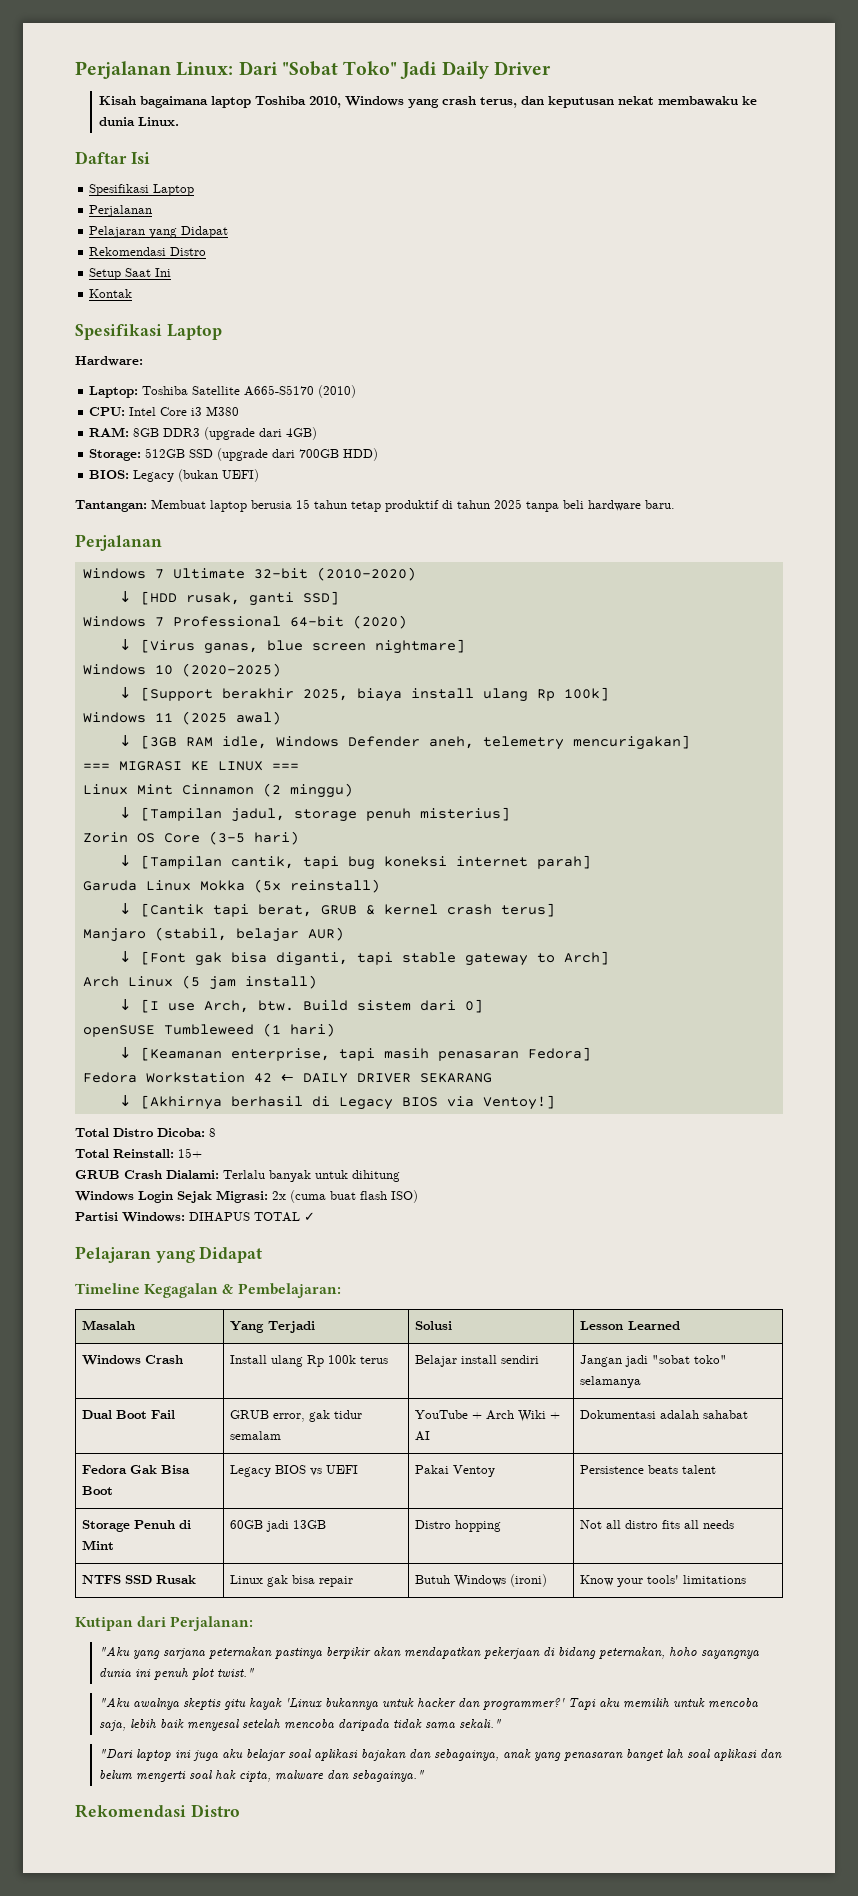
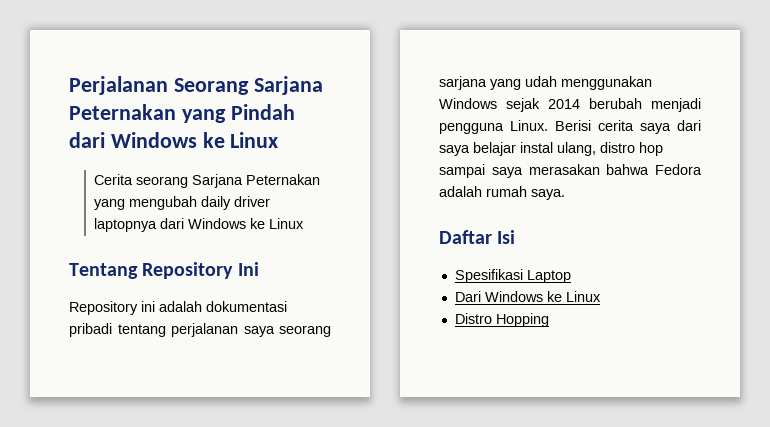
- Perjalanan Linux: Dari "Sobat Toko" Jadi Daily Driver
- Kisah bagaimana laptop Toshiba 2010, Windows yang crash terus, dan keputusan nekat membawaku ke dunia Linux.
+ Perjalanan Seorang Sarjana Peternakan yang Pindah dari Windows ke Linux
+ Cerita seorang Sarjana Peternakan yang mengubah daily driver laptopnya dari Windows ke Linux
+ Tentang Repository Ini
+ Repository ini adalah dokumentasi pribadi tentang perjalanan saya seorang sarjana yang udah menggunakan Windows sejak 2014 berubah menjadi pengguna Linux. Berisi cerita saya dari saya belajar instal ulang, distro hop sampai saya merasakan bahwa Fedora adalah rumah saya.
  Daftar Isi
  Spesifikasi Laptop
- Perjalanan
- Pelajaran yang Didapat
- Rekomendasi Distro
- Setup Saat Ini
- Kontak
- Spesifikasi Laptop
- Hardware:
- Laptop: Toshiba Satellite A665-S5170 (2010)
- CPU: Intel Core i3 M380
- RAM: 8GB DDR3 (upgrade dari 4GB)
- Storage: 512GB SSD (upgrade dari 700GB HDD)
- BIOS: Legacy (bukan UEFI)
- Tantangan: Membuat laptop berusia 15 tahun tetap produktif di tahun 2025 tanpa beli hardware baru.
- Perjalanan
- Windows 7 Ultimate 32-bit (2010-2020)
- ↓ [HDD rusak, ganti SSD]
- Windows 7 Professional 64-bit (2020)
- ↓ [Virus ganas, blue screen nightmare]
- Windows 10 (2020-2025)
- ↓ [Support berakhir 2025, biaya install ulang Rp 100k]
- Windows 11 (2025 awal)
- ↓ [3GB RAM idle, Windows Defender aneh, telemetry mencurigakan]
- === MIGRASI KE LINUX ===
- Linux Mint Cinnamon (2 minggu)
- ↓ [Tampilan jadul, storage penuh misterius]
- Zorin OS Core (3-5 hari)
- ↓ [Tampilan cantik, tapi bug koneksi internet parah]
- Garuda Linux Mokka (5x reinstall)
- ↓ [Cantik tapi berat, GRUB & kernel crash terus]
- Manjaro (stabil, belajar AUR)
- ↓ [Font gak bisa diganti, tapi stable gateway to Arch]
- Arch Linux (5 jam install)
- ↓ [I use Arch, btw. Build sistem dari 0]
- openSUSE Tumbleweed (1 hari)
- ↓ [Keamanan enterprise, tapi masih penasaran Fedora]
- Fedora Workstation 42 ← DAILY DRIVER SEKARANG
- ↓ [Akhirnya berhasil di Legacy BIOS via Ventoy!]
- Total Distro Dicoba: 8
- Total Reinstall: 15+
- GRUB Crash Dialami: Terlalu banyak untuk dihitung
- Windows Login Sejak Migrasi: 2x (cuma buat flash ISO)
- Partisi Windows: DIHAPUS TOTAL ✓
- Pelajaran yang Didapat
- Timeline Kegagalan & Pembelajaran:
- Masalah | Yang Terjadi | Solusi | Lesson Learned
- Windows Crash | Install ulang Rp 100k terus | Belajar install sendiri | Jangan jadi "sobat toko" selamanya
- Dual Boot Fail | GRUB error, gak tidur semalam | YouTube + Arch Wiki + AI | Dokumentasi adalah sahabat
- Fedora Gak Bisa Boot | Legacy BIOS vs UEFI | Pakai Ventoy | Persistence beats talent
- Storage Penuh di Mint | 60GB jadi 13GB | Distro hopping | Not all distro fits all needs
- NTFS SSD Rusak | Linux gak bisa repair | Butuh Windows (ironi) | Know your tools' limitations
- Kutipan dari Perjalanan:
- "Aku yang sarjana peternakan pastinya berpikir akan mendapatkan pekerjaan di bidang peternakan, hoho sayangnya dunia ini penuh plot twist."
- "Aku awalnya skeptis gitu kayak 'Linux bukannya untuk hacker dan programmer?' Tapi aku memilih untuk mencoba saja, lebih baik menyesal setelah mencoba daripada tidak sama sekali."
- "Dari laptop ini juga aku belajar soal aplikasi bajakan dan sebagainya, anak yang penasaran banget lah soal aplikasi dan belum mengerti soal hak cipta, malware dan sebagainya."
- Rekomendasi Distro
+ Dari Windows ke Linux
+ Distro Hopping

